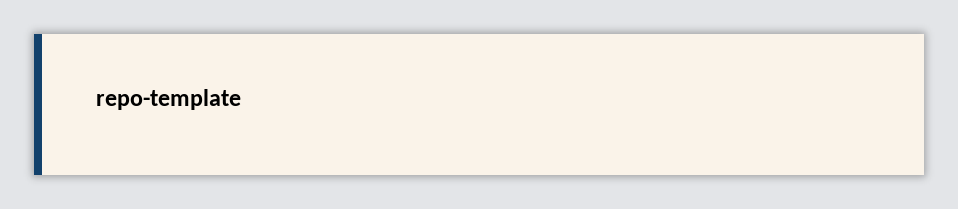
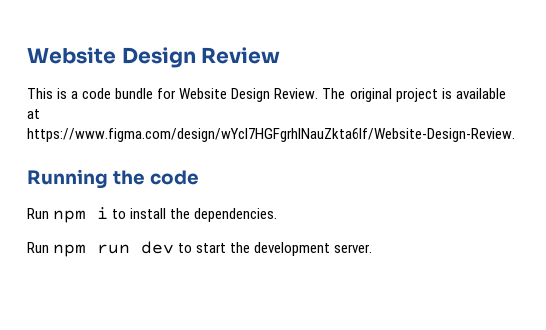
- repo-template
+ Website Design Review
+ This is a code bundle for Website Design Review. The original project is available at https://www.figma.com/design/wYcl7HGFgrhINauZkta6If/Website-Design-Review.
+ Running the code
+ Run npm i to install the dependencies.
+ Run npm run dev to start the development server.

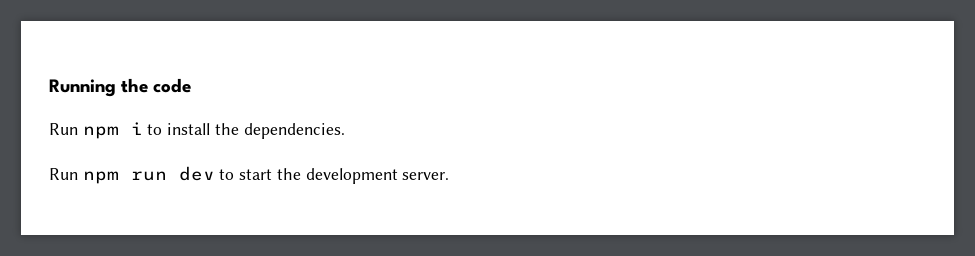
- Website Design Review
- This is a code bundle for Website Design Review. The original project is available at https://www.figma.com/design/wYcl7HGFgrhINauZkta6If/Website-Design-Review.

